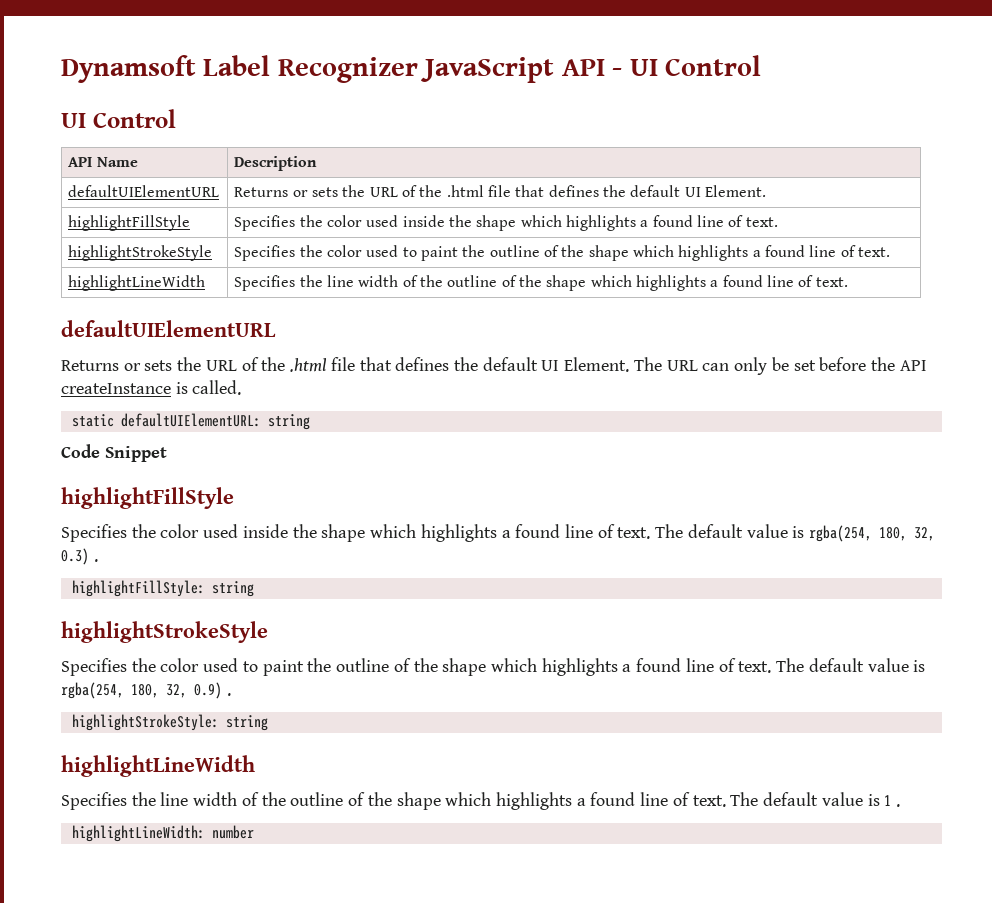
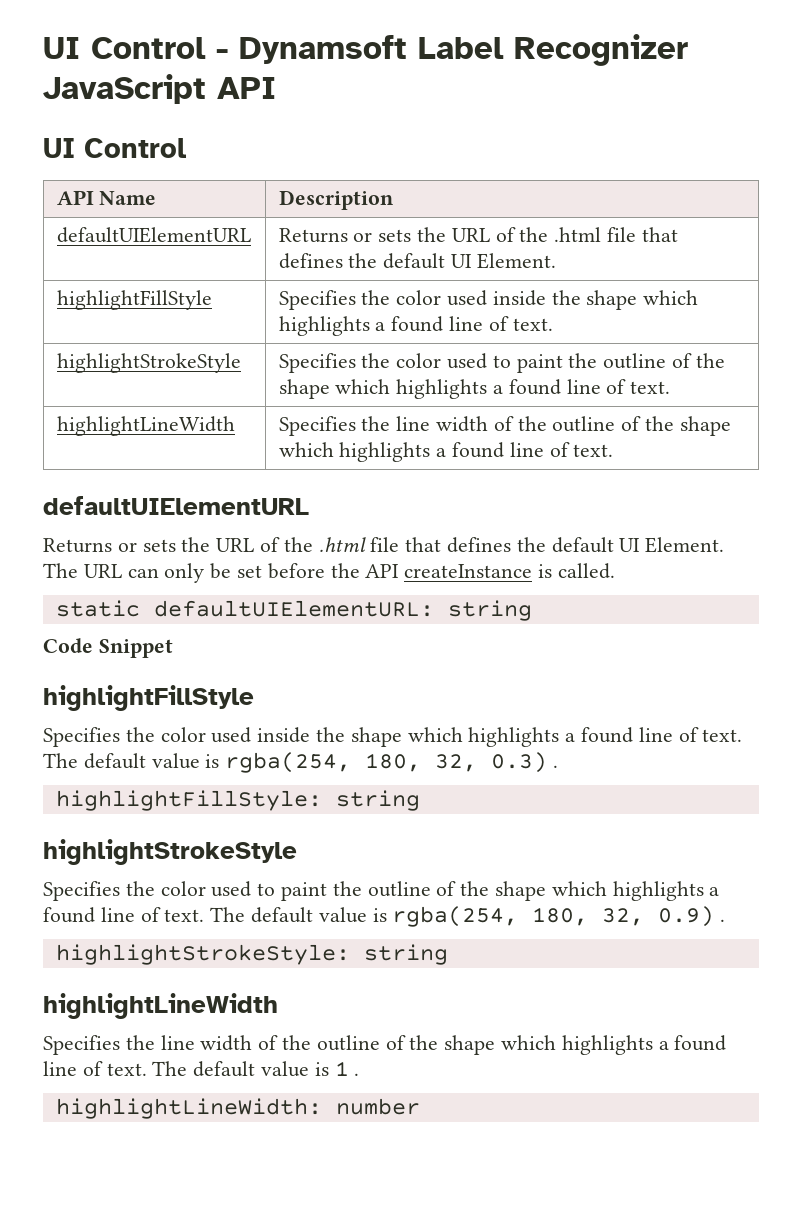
- Dynamsoft Label Recognizer JavaScript API - UI Control
+ UI Control - Dynamsoft Label Recognizer JavaScript API

